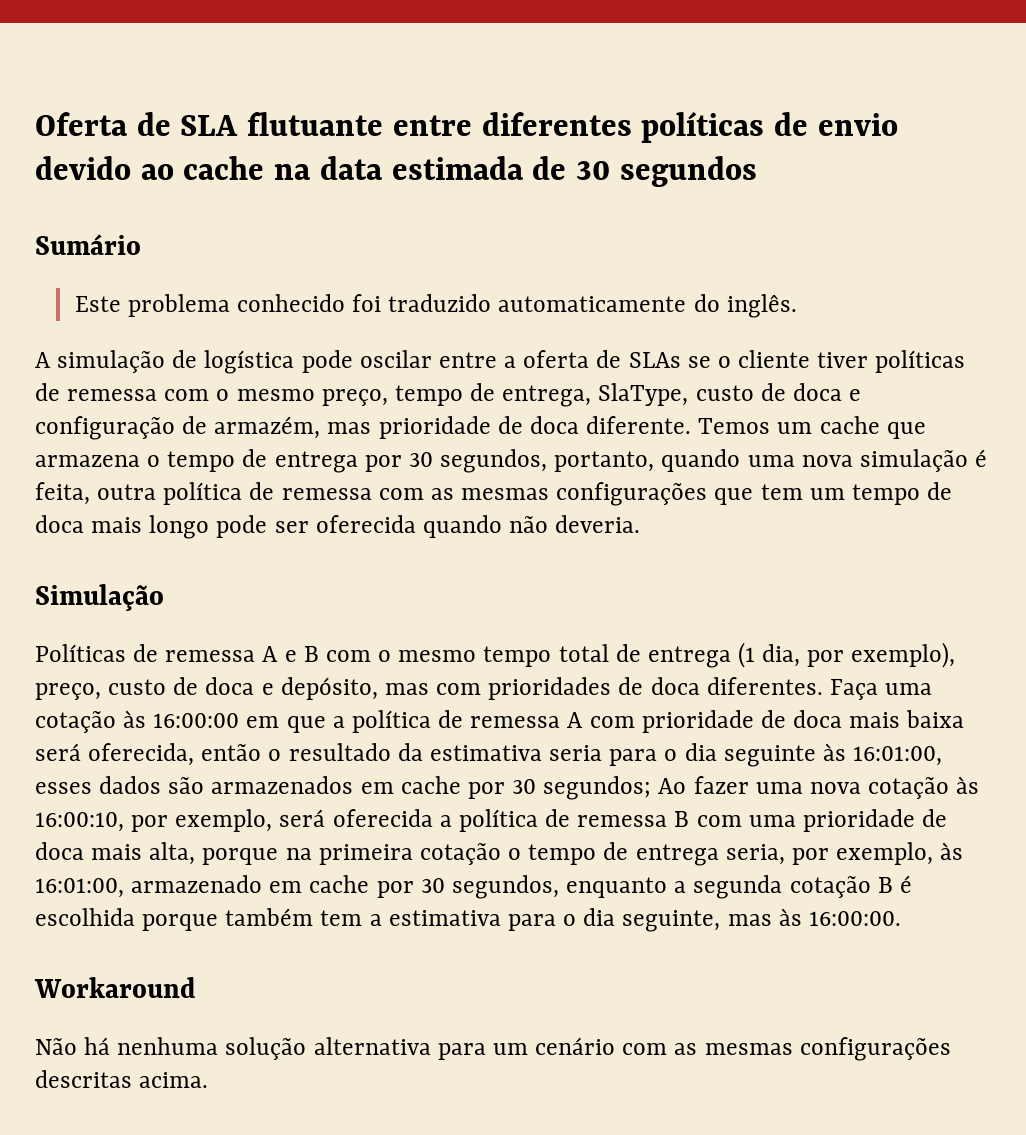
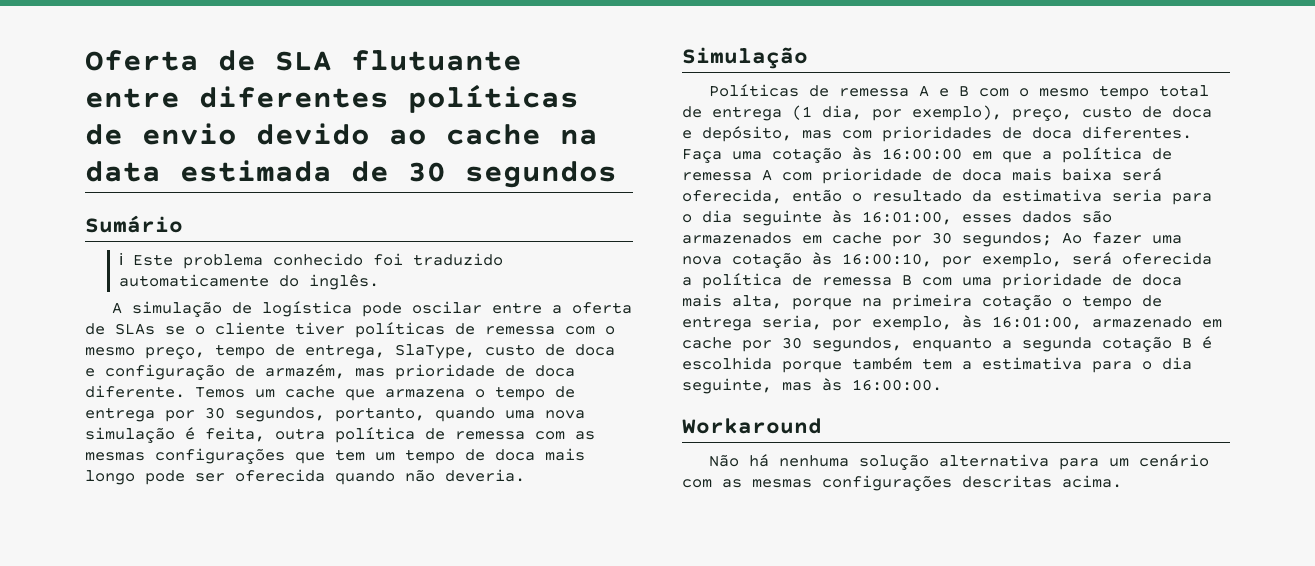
- Este problema conhecido foi traduzido automaticamente do inglês.
+ ℹ Este problema conhecido foi traduzido automaticamente do inglês.

